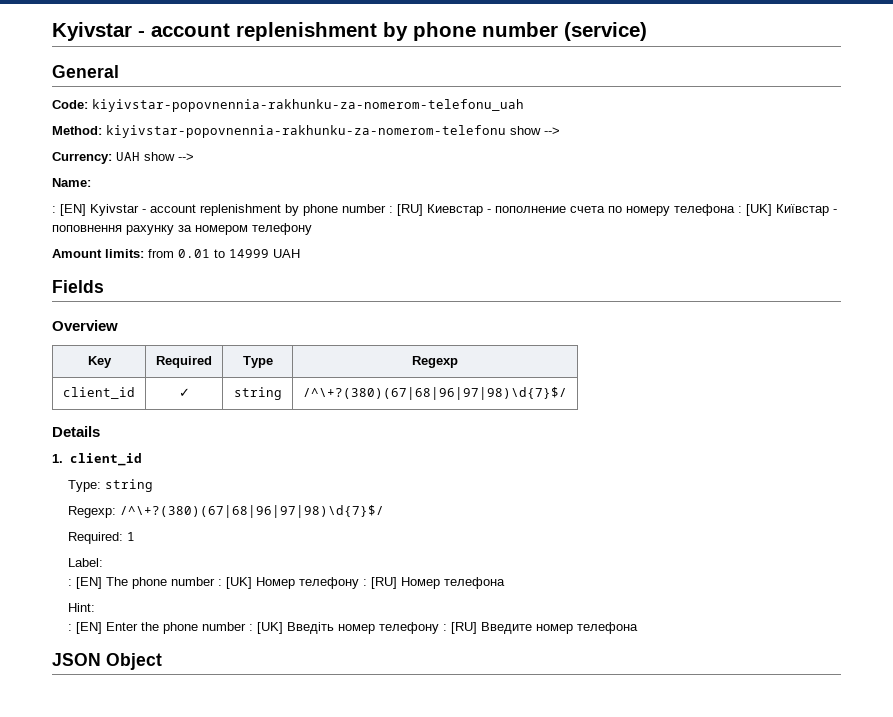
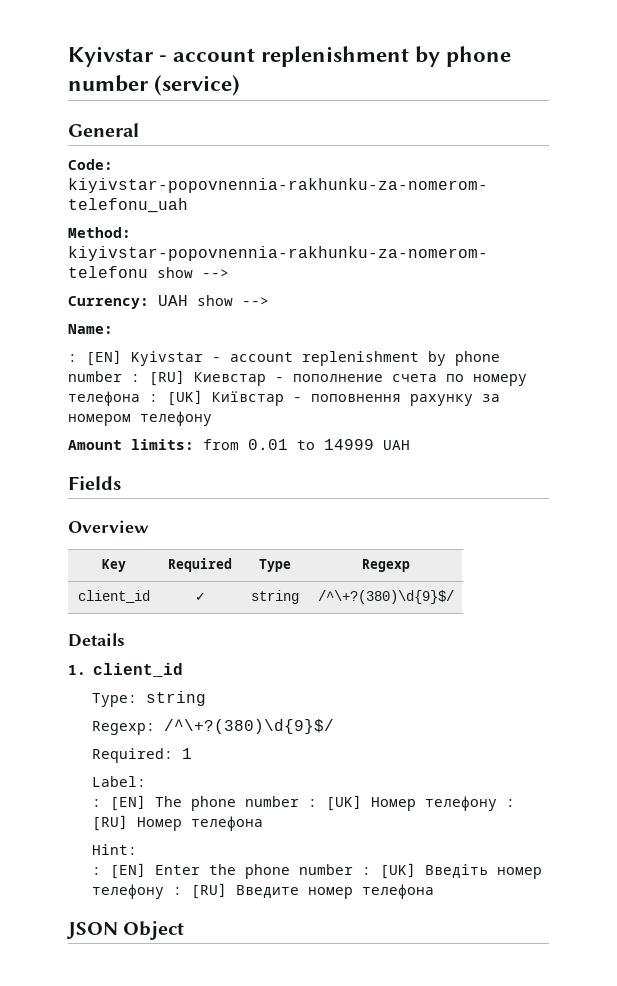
- client_id | ✓ | string | /^\+?(380)(67|68|96|97|98)\d{7}$/
+ client_id | ✓ | string | /^\+?(380)\d{9}$/
- Regexp: /^\+?(380)(67|68|96|97|98)\d{7}$/
+ Regexp: /^\+?(380)\d{9}$/

